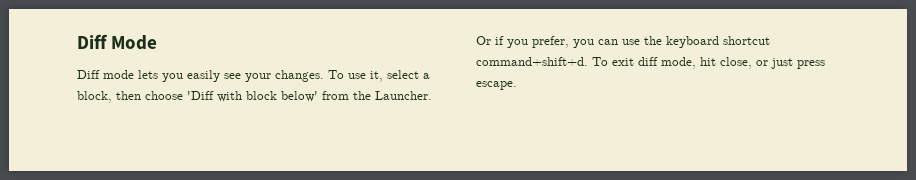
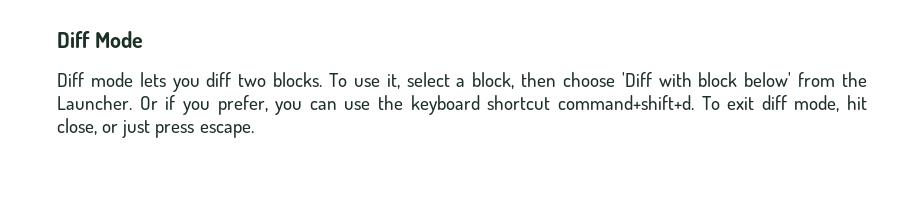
- Diff mode lets you easily see your changes.
+ Diff mode lets you diff two blocks.

